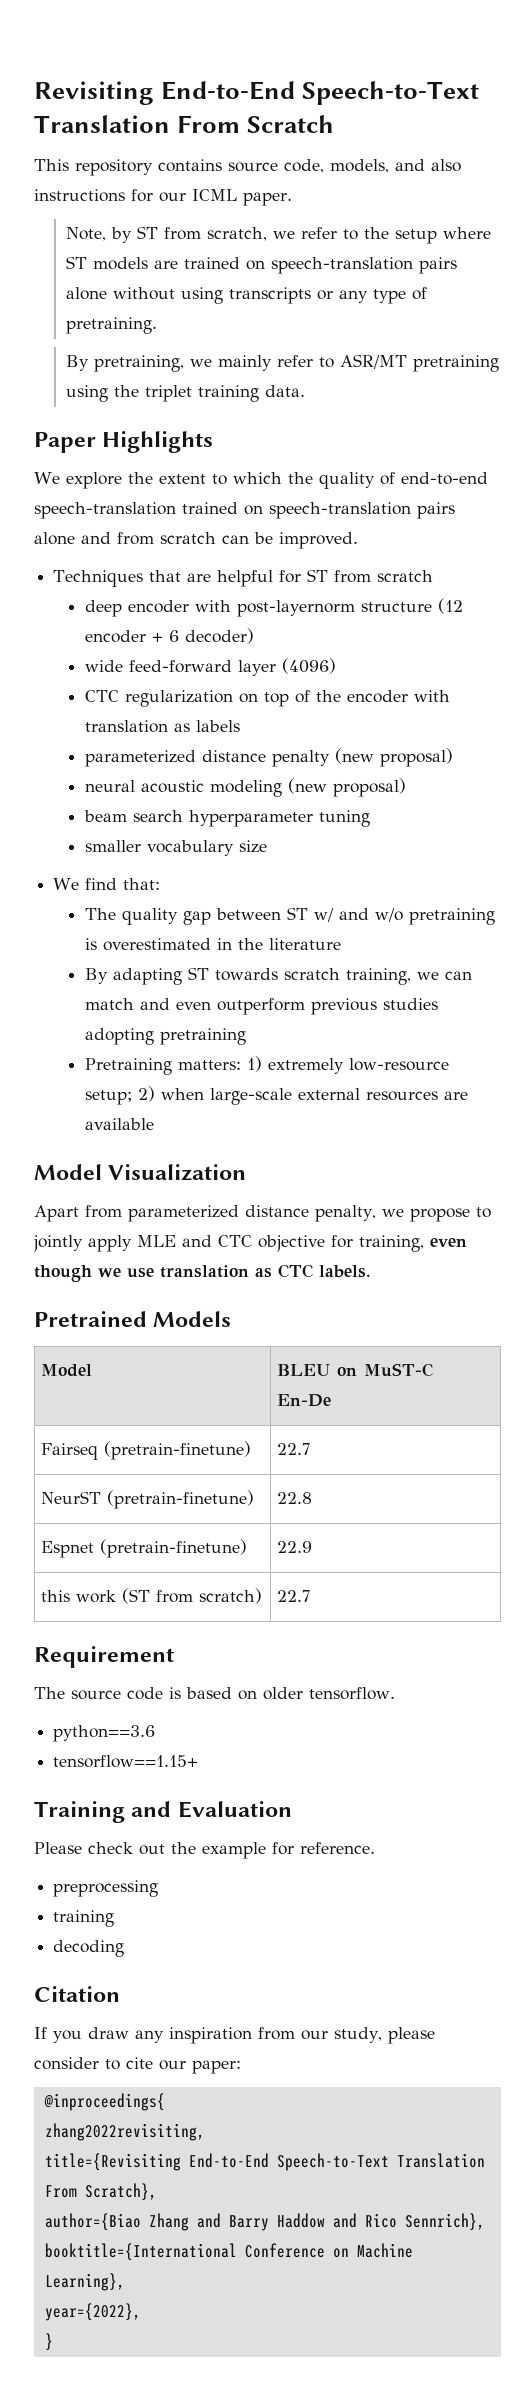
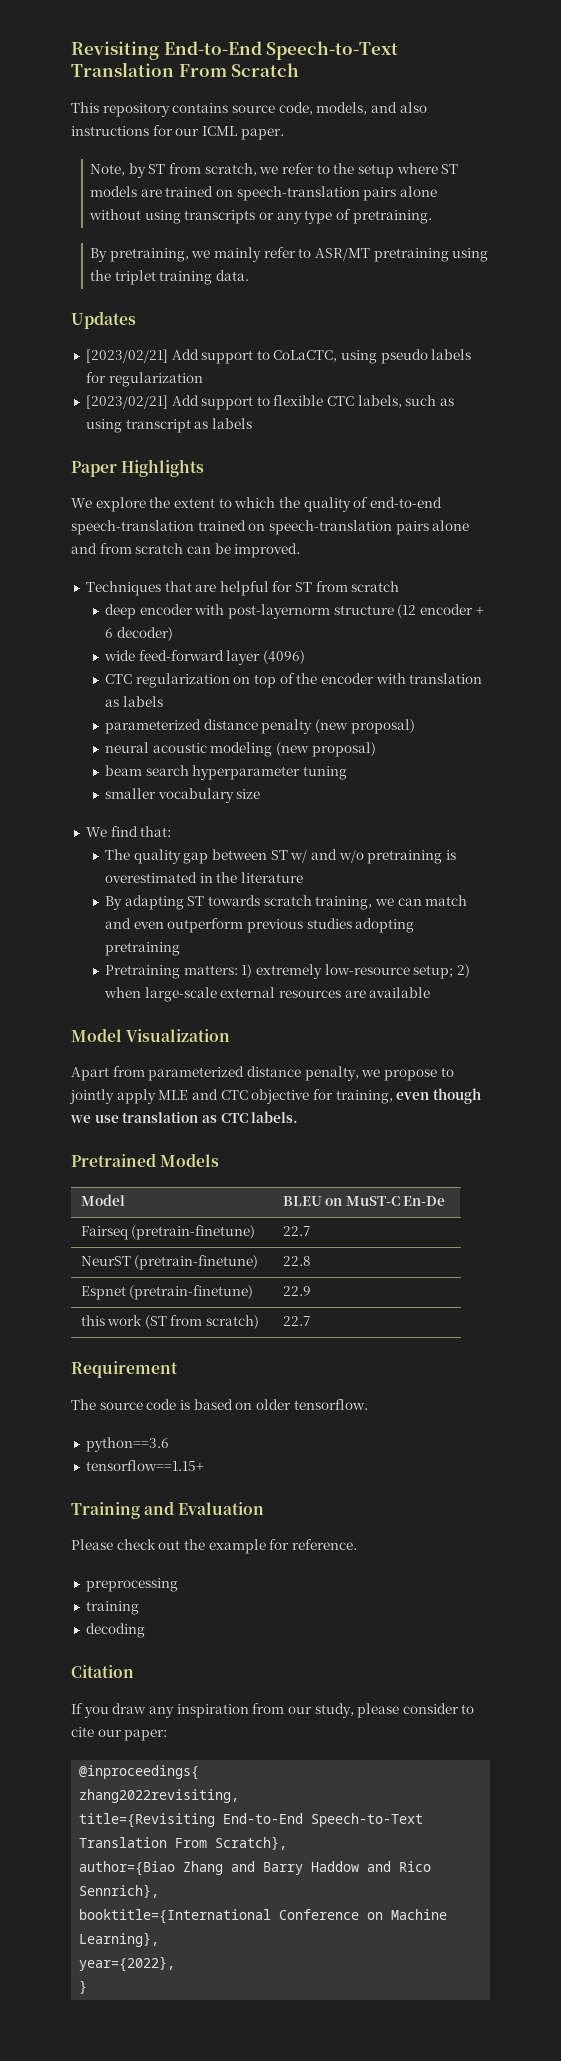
+ Updates
+ [2023/02/21] Add support to CoLaCTC, using pseudo labels for regularization
+ [2023/02/21] Add support to flexible CTC labels, such as using transcript as labels

